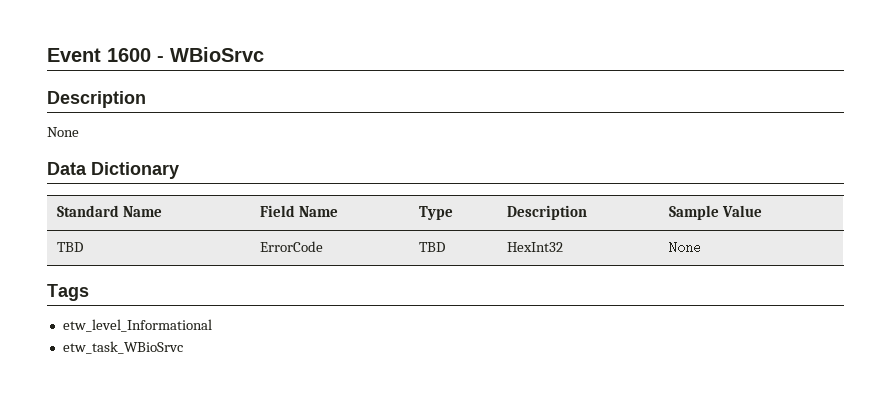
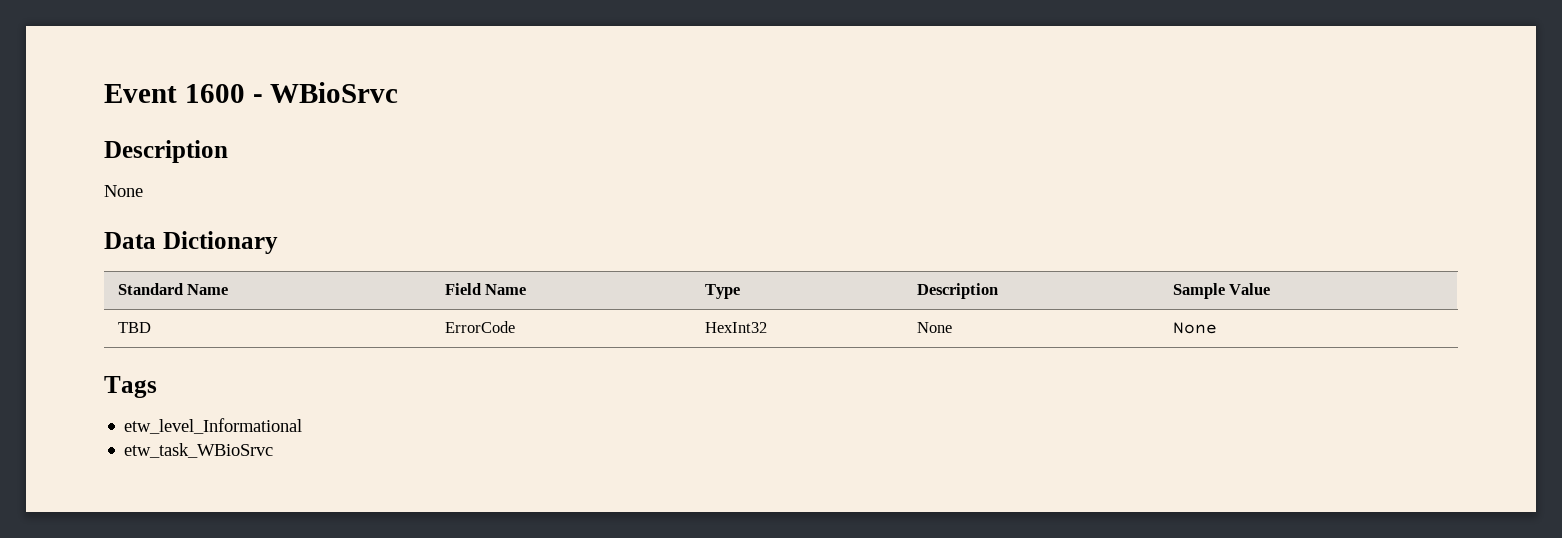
- TBD | ErrorCode | TBD | HexInt32 | None
+ TBD | ErrorCode | HexInt32 | None | None

